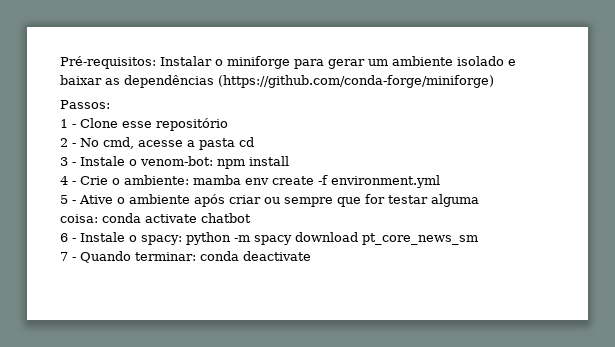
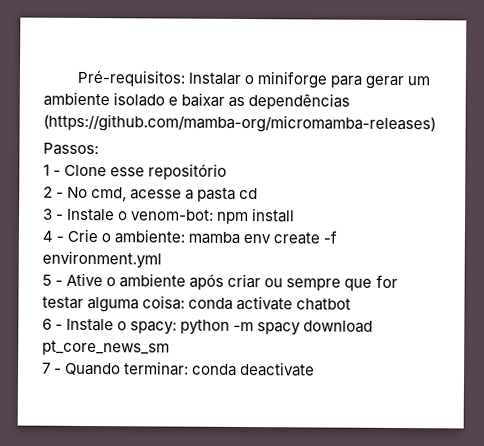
- Pré-requisitos: Instalar o miniforge para gerar um ambiente isolado e baixar as dependências (https://github.com/conda-forge/miniforge)
+ Pré-requisitos: Instalar o miniforge para gerar um ambiente isolado e baixar as dependências (https://github.com/mamba-org/micromamba-releases)

